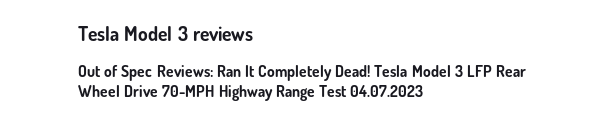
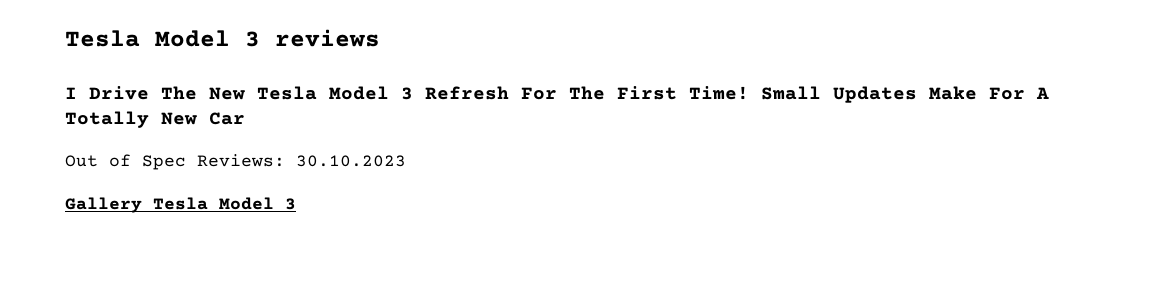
- Out of Spec Reviews: Ran It Completely Dead! Tesla Model 3 LFP Rear Wheel Drive 70-MPH Highway Range Test 04.07.2023
+ I Drive The New Tesla Model 3 Refresh For The First Time! Small Updates Make For A Totally New Car
+ Out of Spec Reviews: 30.10.2023
+ Gallery Tesla Model 3

